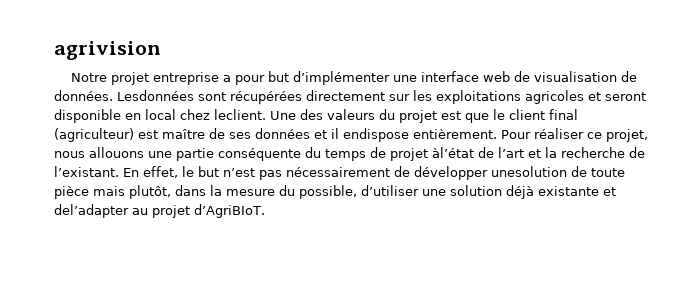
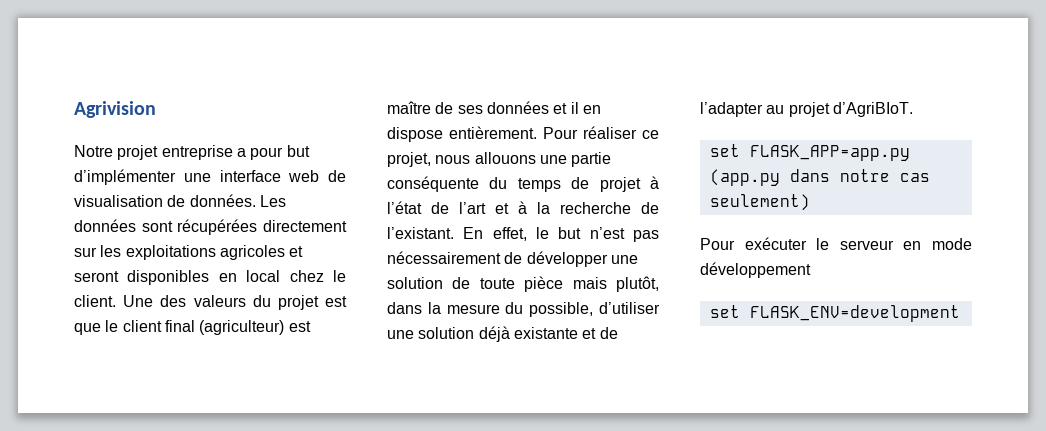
- agrivision
+ Agrivision
- Lesdonnées sont récupérées directement sur les exploitations agricoles et seront disponible en local chez leclient.
+ Les données sont récupérées directement sur les exploitations agricoles et seront disponibles en local chez le client.
- Une des valeurs du projet est que le client final (agriculteur) est maître de ses données et il endispose entièrement.
+ Une des valeurs du projet est que le client final (agriculteur) est maître de ses données et il en dispose entièrement.
- Pour réaliser ce projet, nous allouons une partie conséquente du temps de projet àl’état de l’art et la recherche de l’existant.
+ Pour réaliser ce projet, nous allouons une partie conséquente du temps de projet à l’état de l’art et à la recherche de l’existant.
- En effet, le but n’est pas nécessairement de développer unesolution de toute pièce mais plutôt, dans la mesure du possible, d’utiliser une solution déjà existante et del’adapter au projet d’AgriBIoT.
+ En effet, le but n’est pas nécessairement de développer une solution de toute pièce mais plutôt, dans la mesure du possible, d’utiliser une solution déjà existante et de l’adapter au projet d’AgriBIoT.
+ set FLASK_APP=app.py (app.py dans notre cas seulement)
+ Pour exécuter le serveur en mode développement
+ set FLASK_ENV=development

